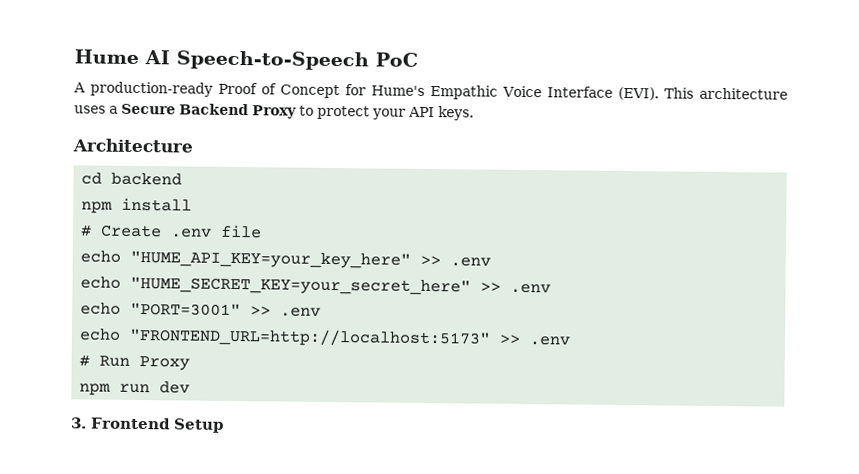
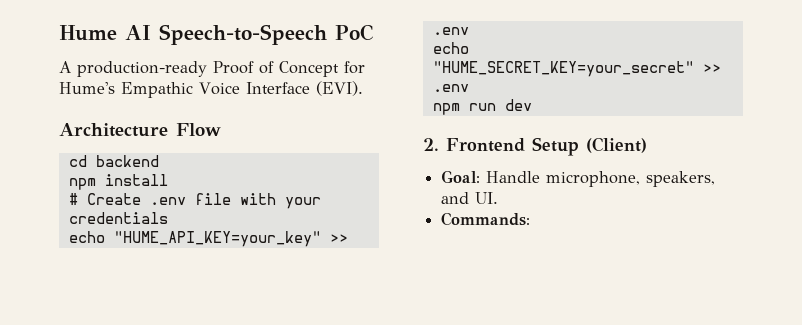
- This architecture uses a Secure Backend Proxy to protect your API keys.
- Architecture
+ Architecture Flow
- # Create .env file
- echo "HUME_API_KEY=your_key_here" >> .env
- echo "HUME_SECRET_KEY=your_secret_here" >> .env
- echo "PORT=3001" >> .env
- echo "FRONTEND_URL=http://localhost:5173" >> .env
- # Run Proxy
+ # Create .env file with your credentials
+ echo "HUME_API_KEY=your_key" >> .env
+ echo "HUME_SECRET_KEY=your_secret" >> .env
- 3. Frontend Setup
+ 2. Frontend Setup (Client)
+ Goal: Handle microphone, speakers, and UI.
+ Commands:

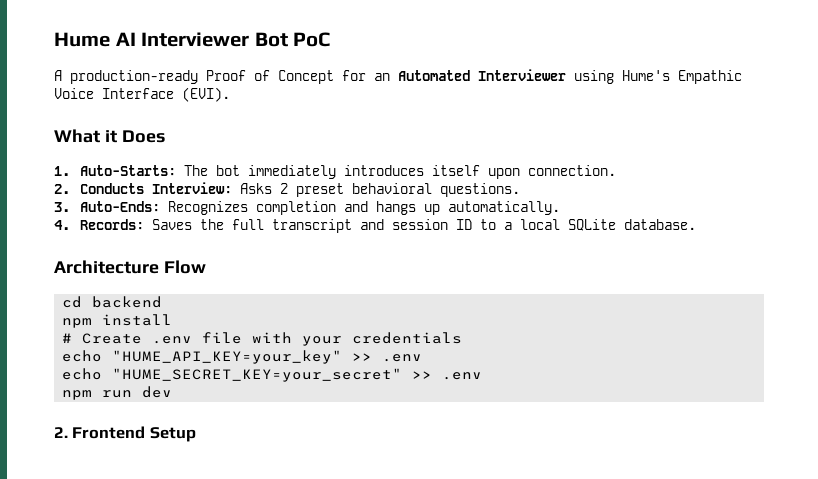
- Hume AI Speech-to-Speech PoC
+ Hume AI Interviewer Bot PoC
- A production-ready Proof of Concept for Hume's Empathic Voice Interface (EVI).
+ A production-ready Proof of Concept for an Automated Interviewer using Hume's Empathic Voice Interface (EVI).
+ What it Does
+ 1. Auto-Starts: The bot immediately introduces itself upon connection.
+ 2. Conducts Interview: Asks 2 preset behavioral questions.
+ 3. Auto-Ends: Recognizes completion and hangs up automatically.
+ 4. Records: Saves the full transcript and session ID to a local SQLite database.
- 2. Frontend Setup (Client)
- Goal: Handle microphone, speakers, and UI.
- Commands:
+ 2. Frontend Setup

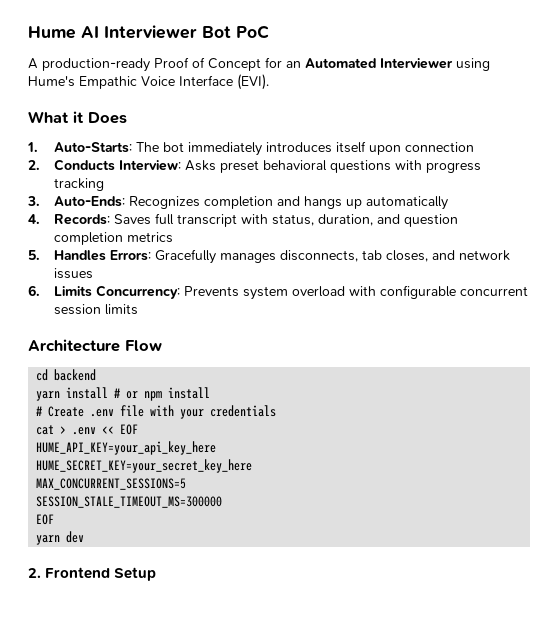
- 1. Auto-Starts: The bot immediately introduces itself upon connection.
+ 1. Auto-Starts: The bot immediately introduces itself upon connection
- 2. Conducts Interview: Asks 2 preset behavioral questions.
+ 2. Conducts Interview: Asks preset behavioral questions with progress tracking
- 3. Auto-Ends: Recognizes completion and hangs up automatically.
+ 3. Auto-Ends: Recognizes completion and hangs up automatically
- 4. Records: Saves the full transcript and session ID to a local SQLite database.
+ 4. Records: Saves full transcript with status, duration, and question completion metrics
+ 5. Handles Errors: Gracefully manages disconnects, tab closes, and network issues
+ 6. Limits Concurrency: Prevents system overload with configurable concurrent session limits
- npm install
+ yarn install # or npm install
- echo "HUME_API_KEY=your_key" >> .env
- echo "HUME_SECRET_KEY=your_secret" >> .env
- npm run dev
+ cat > .env << EOF
+ HUME_API_KEY=your_api_key_here
+ HUME_SECRET_KEY=your_secret_key_here
+ MAX_CONCURRENT_SESSIONS=5
+ SESSION_STALE_TIMEOUT_MS=300000
+ EOF
+ yarn dev

